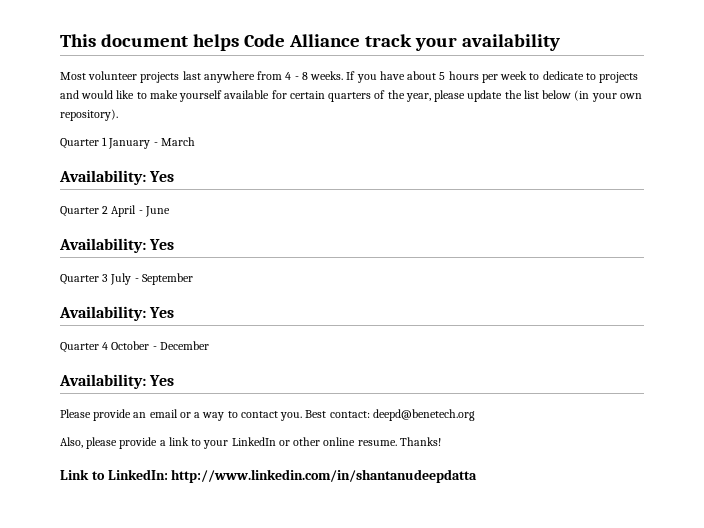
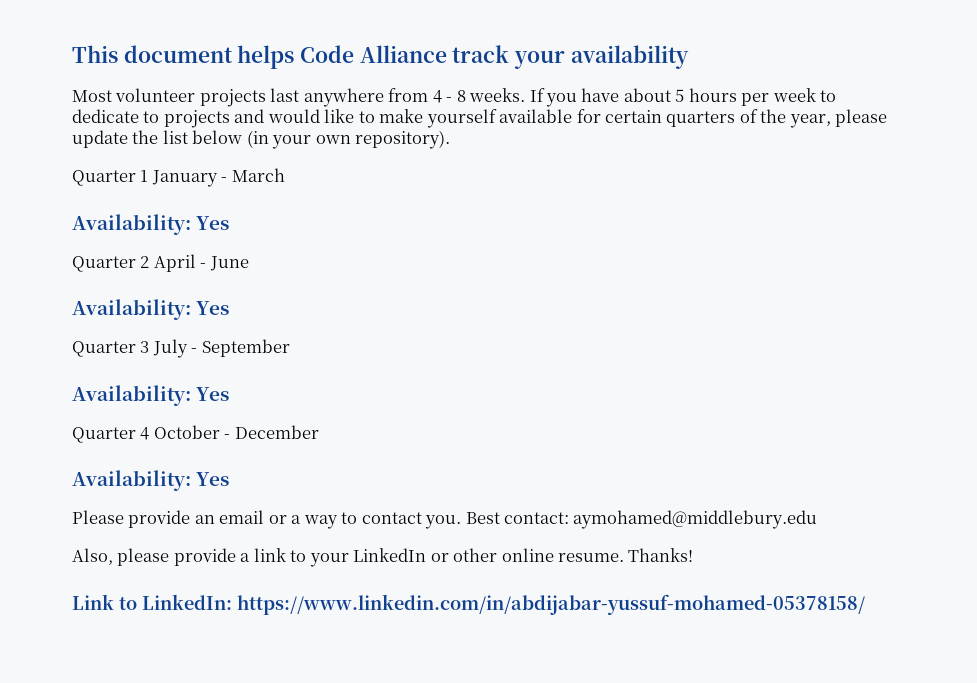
- Best contact: deepd@benetech.org
+ Best contact: aymohamed@middlebury.edu
- Link to LinkedIn: http://www.linkedin.com/in/shantanudeepdatta
+ Link to LinkedIn: https://www.linkedin.com/in/abdijabar-yussuf-mohamed-05378158/

